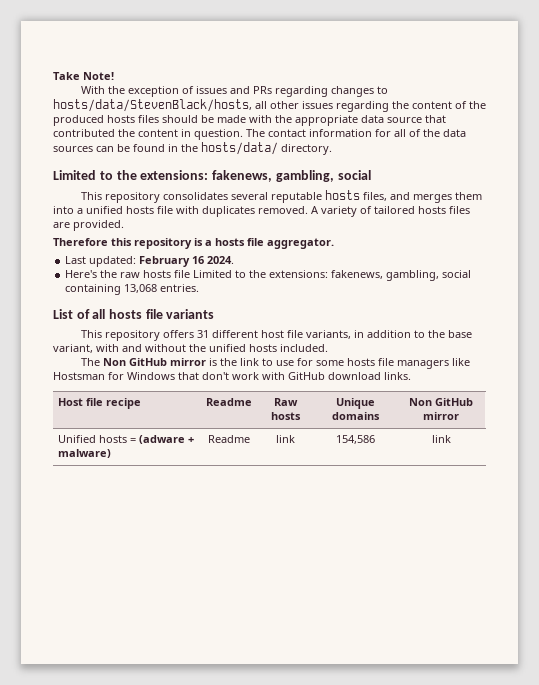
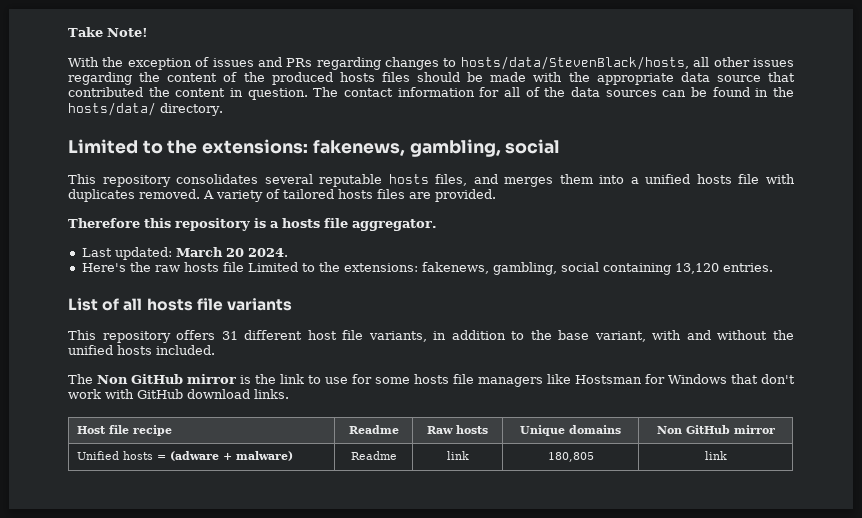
- Last updated: February 16 2024.
+ Last updated: March 20 2024.
- Here's the raw hosts file Limited to the extensions: fakenews, gambling, social containing 13,068 entries.
+ Here's the raw hosts file Limited to the extensions: fakenews, gambling, social containing 13,120 entries.
- Unified hosts = (adware + malware) | Readme | link | 154,586 | link
+ Unified hosts = (adware + malware) | Readme | link | 180,805 | link

